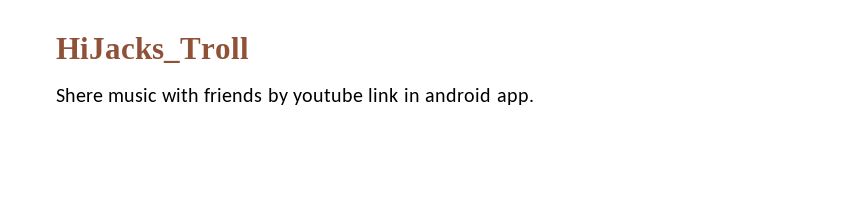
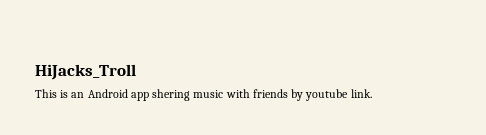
- Shere music with friends by youtube link in android app.
+ This is an Android app shering music with friends by youtube link.

